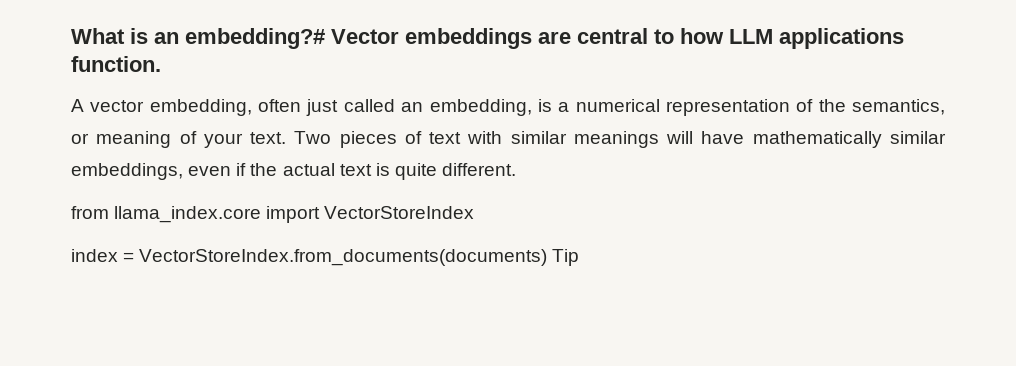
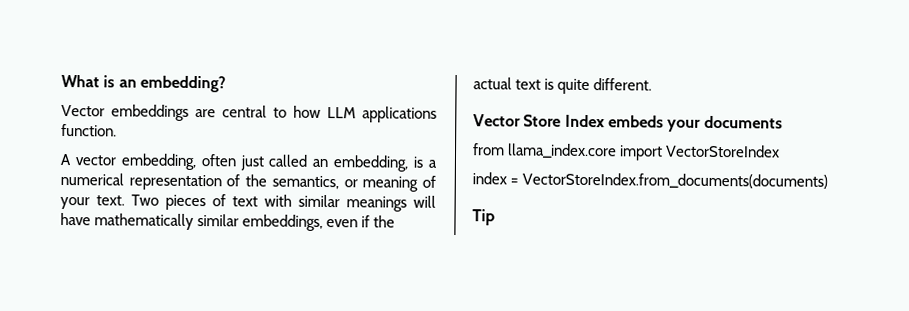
- What is an embedding?# Vector embeddings are central to how LLM applications function.
+ What is an embedding?
+ Vector embeddings are central to how LLM applications function.
+ Vector Store Index embeds your documents
- index = VectorStoreIndex.from_documents(documents) Tip
+ index = VectorStoreIndex.from_documents(documents)
+ Tip

